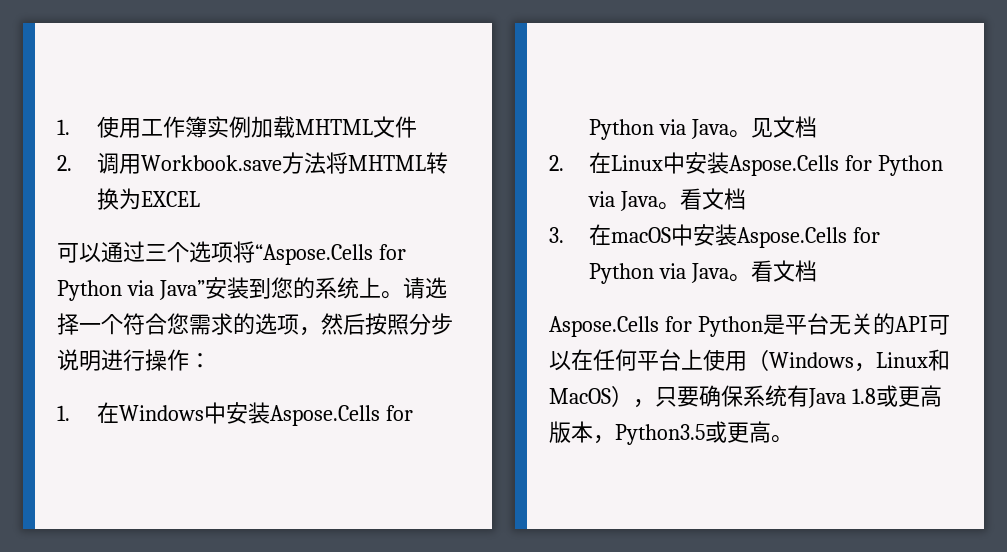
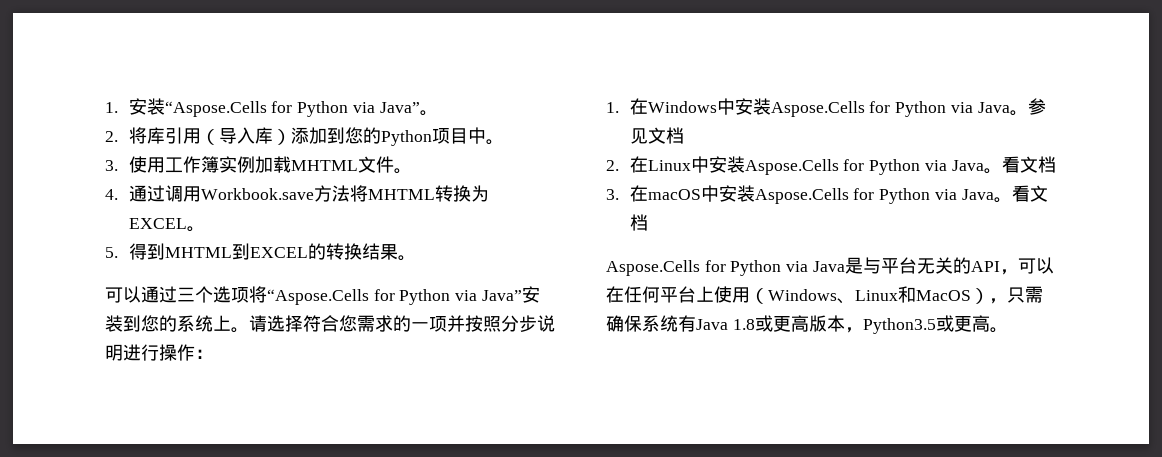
- 1.使用工作簿实例加载MHTML文件
- 2.调用Workbook.save方法将MHTML转换为EXCEL
+ 1.安装“Aspose.Cells for Python via Java”。
+ 2.将库引用（导入库）添加到您的Python项目中。
+ 3.使用工作簿实例加载MHTML文件。
+ 4.通过调用Workbook.save方法将MHTML转换为EXCEL。
+ 5.得到MHTML到EXCEL的转换结果。
- 请选择一个符合您需求的选项，然后按照分步说明进行操作：
+ 请选择符合您需求的一项并按照分步说明进行操作：
- 见文档
+ 参见文档
- Aspose.Cells for Python是平台无关的API可以在任何平台上使用（Windows，Linux和MacOS），只要确保系统有Java 1.8或更高版本，Python3.5或更高。
+ Aspose.Cells for Python via Java是与平台无关的API，可以在任何平台上使用（Windows、Linux和MacOS），只需确保系统有Java 1.8或更高版本，Python3.5或更高。

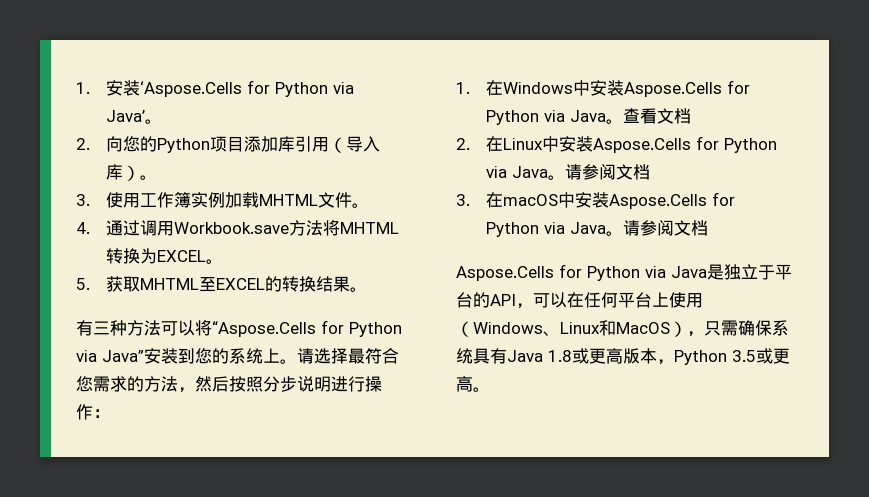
- 1.安装“Aspose.Cells for Python via Java”。
+ 1.安装‘Aspose.Cells for Python via Java’。
- 2.将库引用（导入库）添加到您的Python项目中。
+ 2.向您的Python项目添加库引用（导入库）。
- 5.得到MHTML到EXCEL的转换结果。
+ 5.获取MHTML至EXCEL的转换结果。
- 可以通过三个选项将“Aspose.Cells for Python via Java”安装到您的系统上。
+ 有三种方法可以将“Aspose.Cells for Python via Java”安装到您的系统上。
- 请选择符合您需求的一项并按照分步说明进行操作：
+ 请选择最符合您需求的方法，然后按照分步说明进行操作：
- 参见文档
+ 查看文档
- 2.在Linux中安装Aspose.Cells for Python via Java。看文档
+ 2.在Linux中安装Aspose.Cells for Python via Java。请参阅文档
- 3.在macOS中安装Aspose.Cells for Python via Java。看文档
+ 3.在macOS中安装Aspose.Cells for Python via Java。请参阅文档
- Aspose.Cells for Python via Java是与平台无关的API，可以在任何平台上使用（Windows、Linux和MacOS），只需确保系统有Java 1.8或更高版本，Python3.5或更高。
+ Aspose.Cells for Python via Java是独立于平台的API，可以在任何平台上使用（Windows、Linux和MacOS），只需确保系统具有Java 1.8或更高版本，Python 3.5或更高。

